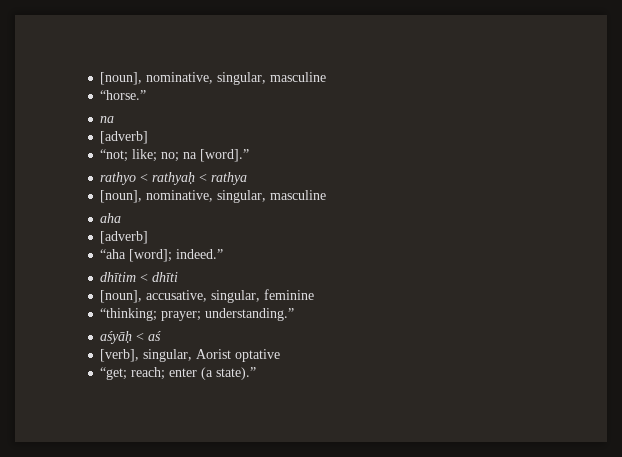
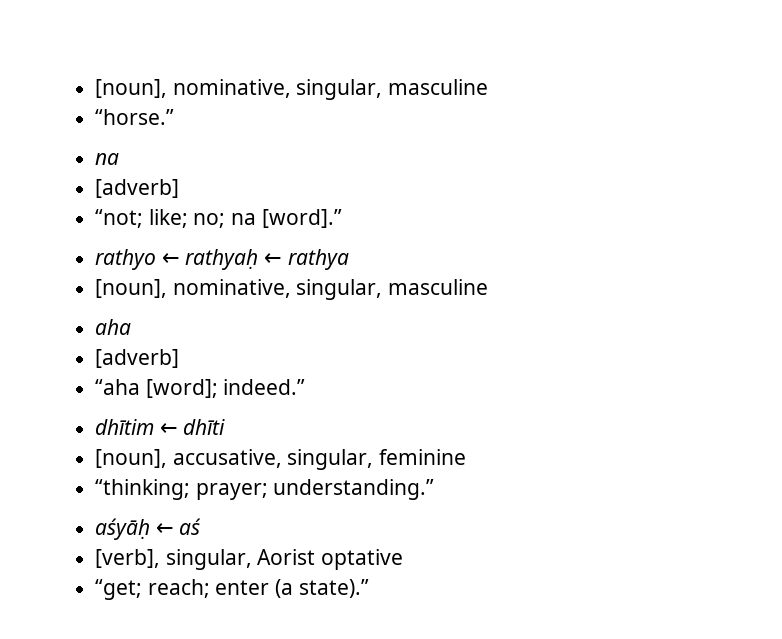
- rathyo < rathyaḥ < rathya
+ rathyo ← rathyaḥ ← rathya
- dhītim < dhīti
+ dhītim ← dhīti
- aśyāḥ < aś
+ aśyāḥ ← aś

